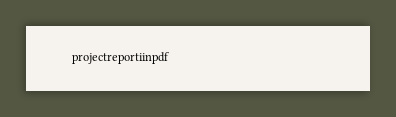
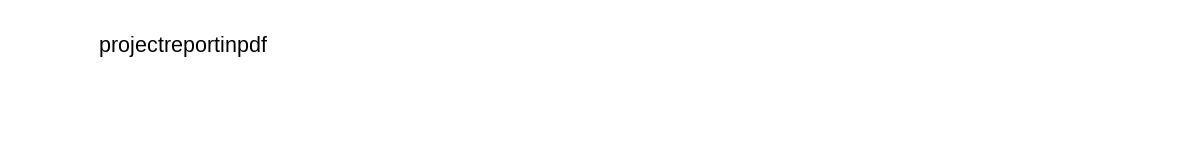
- projectreportiinpdf
+ projectreportinpdf

